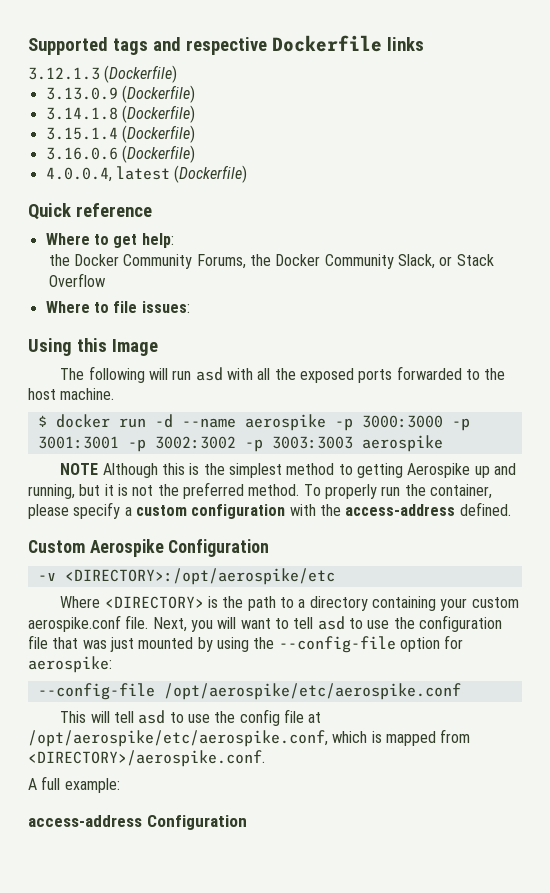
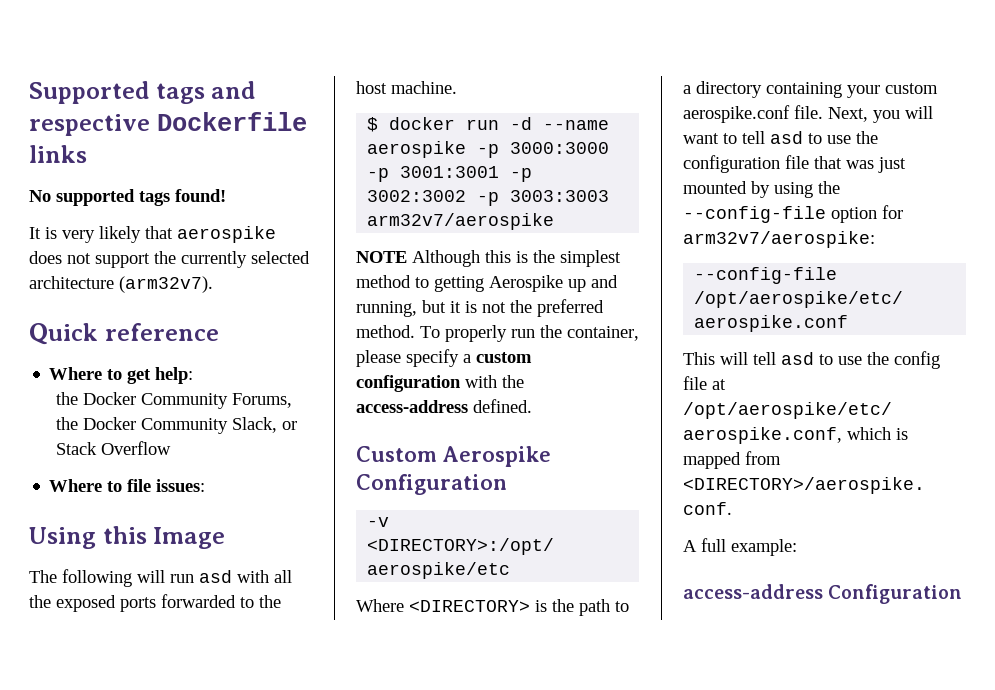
- 3.12.1.3 (Dockerfile)
- 3.13.0.9 (Dockerfile)
- 3.14.1.8 (Dockerfile)
- 3.15.1.4 (Dockerfile)
- 3.16.0.6 (Dockerfile)
- 4.0.0.4, latest (Dockerfile)
+ No supported tags found!
+ It is very likely that aerospike does not support the currently selected architecture (arm32v7).
- $ docker run -d --name aerospike -p 3000:3000 -p 3001:3001 -p 3002:3002 -p 3003:3003 aerospike
+ $ docker run -d --name aerospike -p 3000:3000 -p 3001:3001 -p 3002:3002 -p 3003:3003 arm32v7/aerospike
- Next, you will want to tell asd to use the configuration file that was just mounted by using the --config-file option for aerospike:
+ Next, you will want to tell asd to use the configuration file that was just mounted by using the --config-file option for arm32v7/aerospike:

